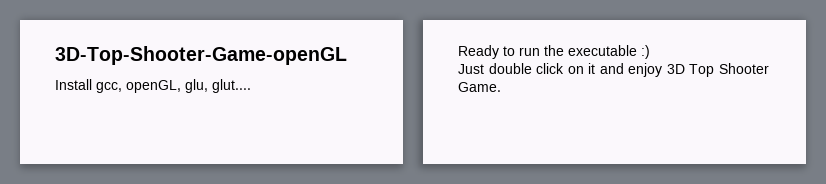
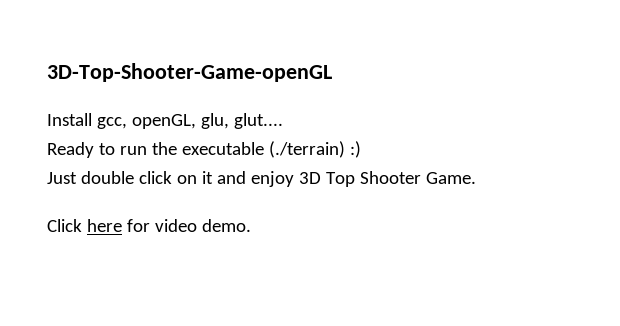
- Ready to run the executable :)
+ Ready to run the executable (./terrain) :)
+ Click here for video demo.

